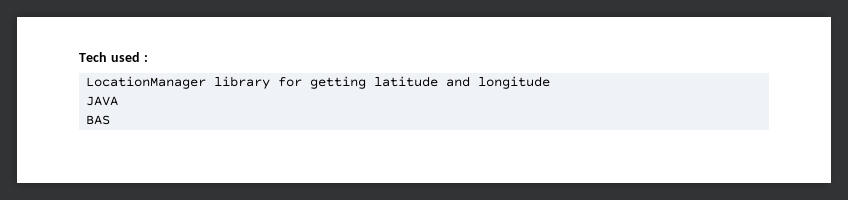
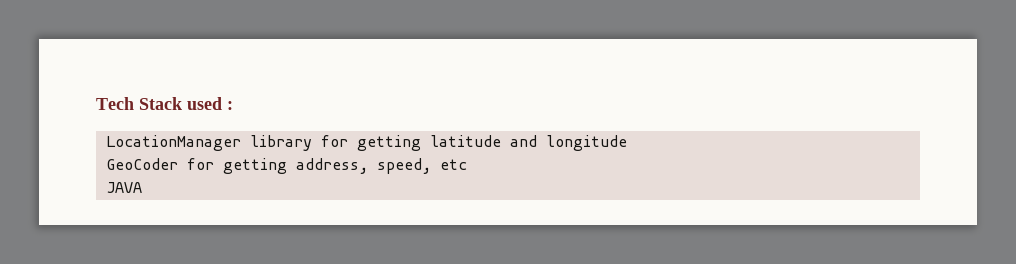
- Tech used :
+ Tech Stack used :
+ GeoCoder for getting address, speed, etc
- BAS

